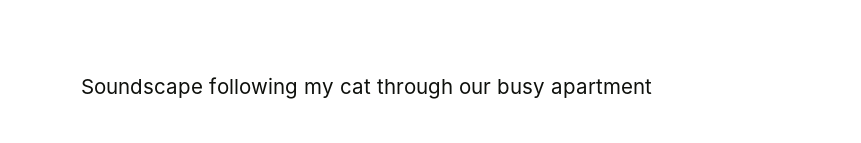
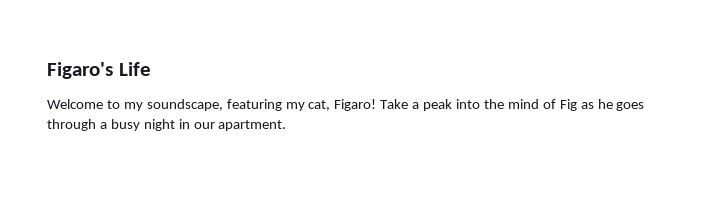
- Soundscape following my cat through our busy apartment
+ Figaro's Life
+ Welcome to my soundscape, featuring my cat, Figaro! Take a peak into the mind of Fig as he goes through a busy night in our apartment.

